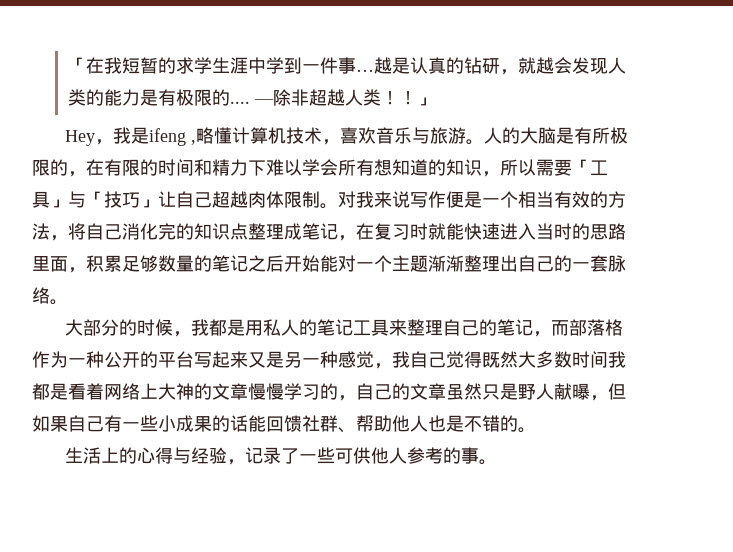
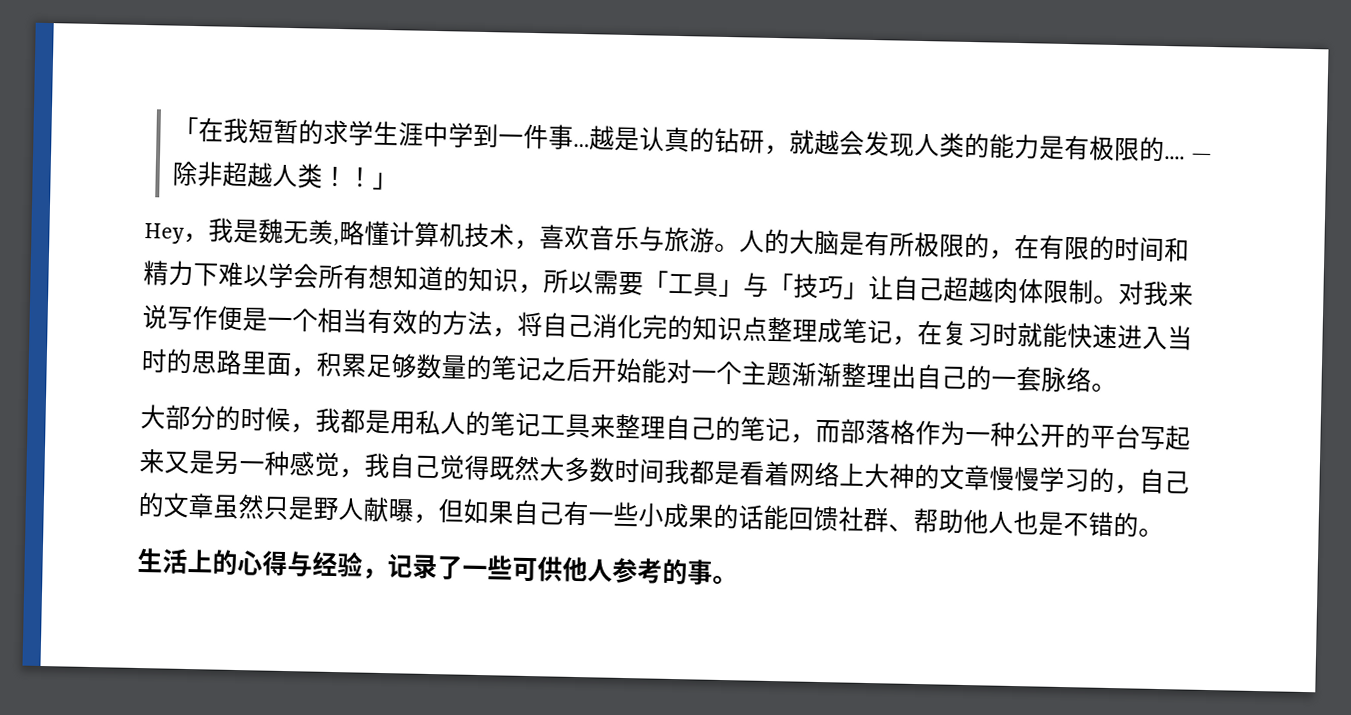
- Hey，我是ifeng ,略懂计算机技术，喜欢音乐与旅游。
+ Hey，我是魏无羡,略懂计算机技术，喜欢音乐与旅游。

